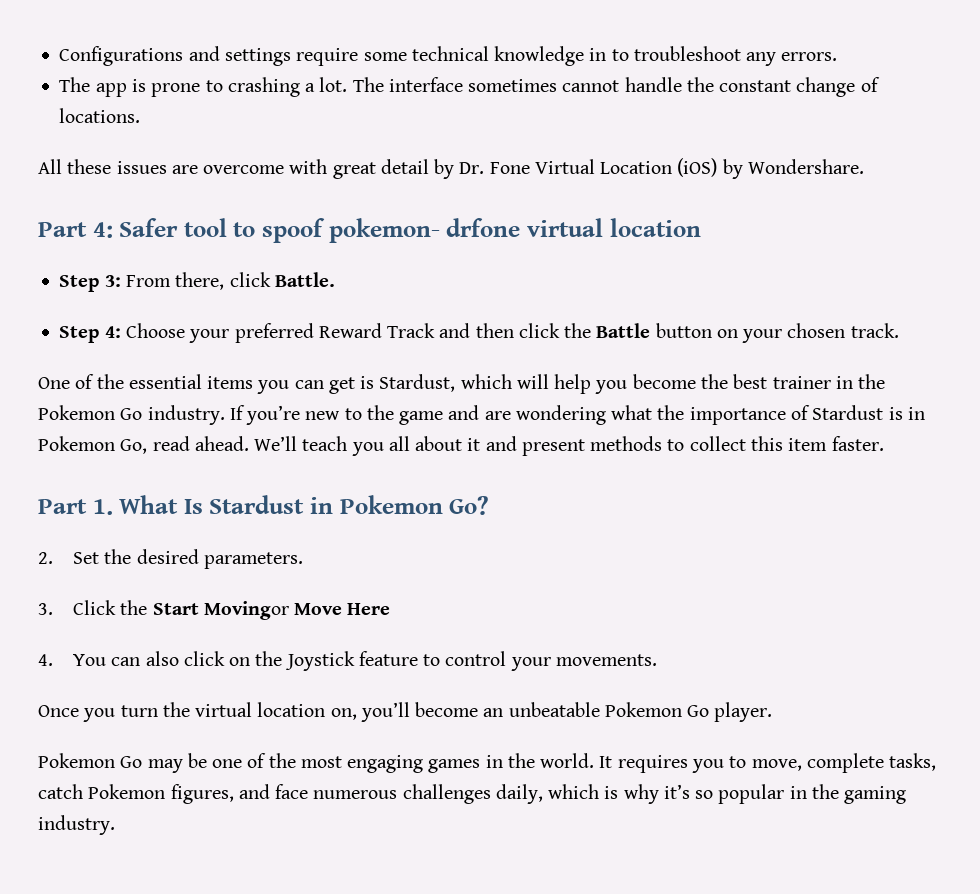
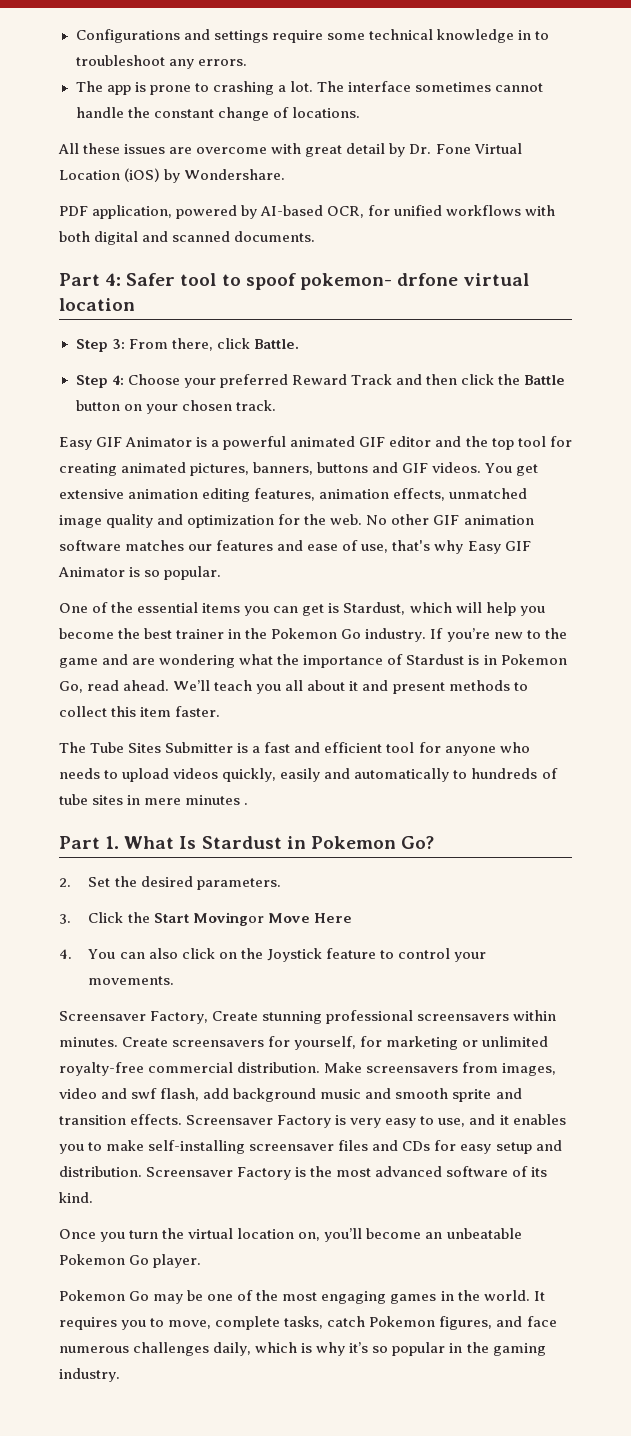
+ PDF application, powered by AI-based OCR, for unified workflows with both digital and scanned documents.
+ Easy GIF Animator is a powerful animated GIF editor and the top tool for creating animated pictures, banners, buttons and GIF videos. You get extensive animation editing features, animation effects, unmatched image quality and optimization for the web. No other GIF animation software matches our features and ease of use, that's why Easy GIF Animator is so popular.
+ The Tube Sites Submitter is a fast and efficient tool for anyone who needs to upload videos quickly, easily and automatically to hundreds of tube sites in mere minutes .
+ Screensaver Factory, Create stunning professional screensavers within minutes. Create screensavers for yourself, for marketing or unlimited royalty-free commercial distribution. Make screensavers from images, video and swf flash, add background music and smooth sprite and transition effects. Screensaver Factory is very easy to use, and it enables you to make self-installing screensaver files and CDs for easy setup and distribution. Screensaver Factory is the most advanced software of its kind.

